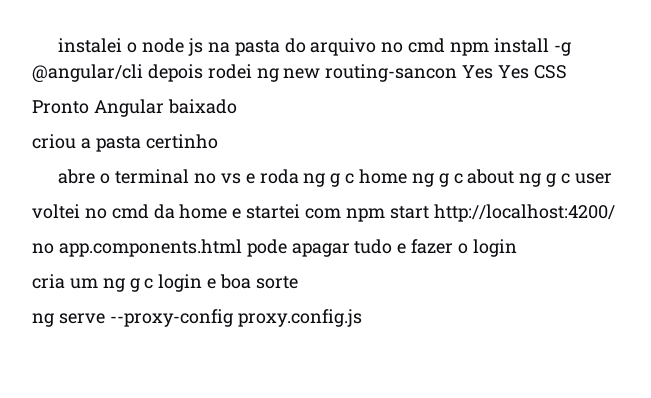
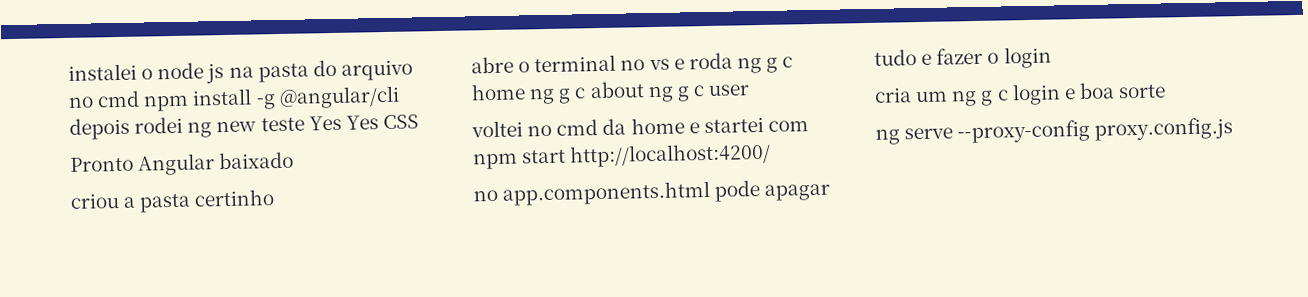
- instalei o node js na pasta do arquivo no cmd npm install -g @angular/cli depois rodei ng new routing-sancon Yes Yes CSS
+ instalei o node js na pasta do arquivo no cmd npm install -g @angular/cli depois rodei ng new teste Yes Yes CSS

